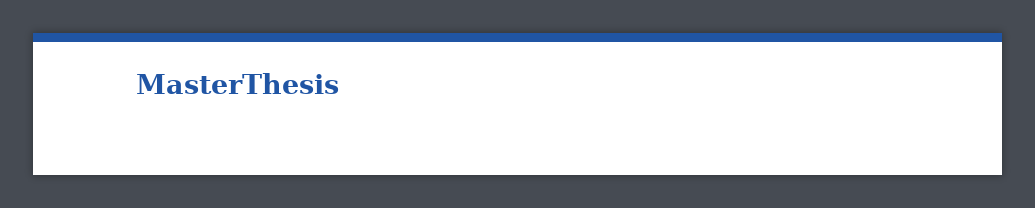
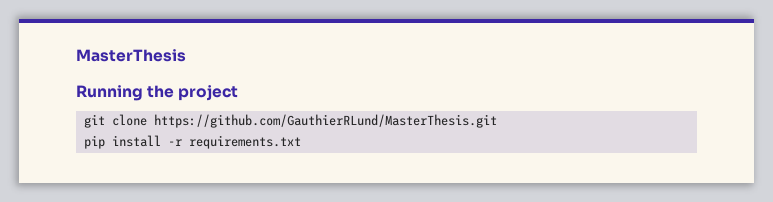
+ Running the project
+ git clone https://github.com/GauthierRLund/MasterThesis.git
+ pip install -r requirements.txt

